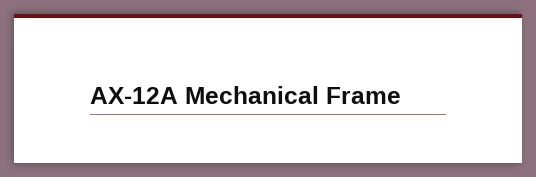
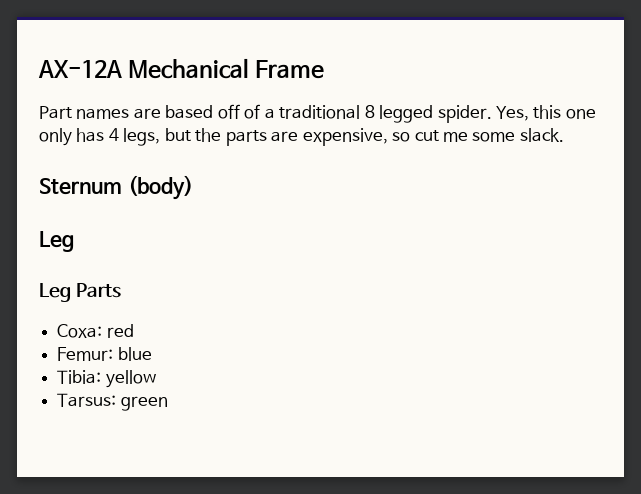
+ Part names are based off of a traditional 8 legged spider. Yes, this one only has 4 legs, but the parts are expensive, so cut me some slack.
+ Sternum (body)
+ Leg
+ Leg Parts
+ Coxa: red
+ Femur: blue
+ Tibia: yellow
+ Tarsus: green

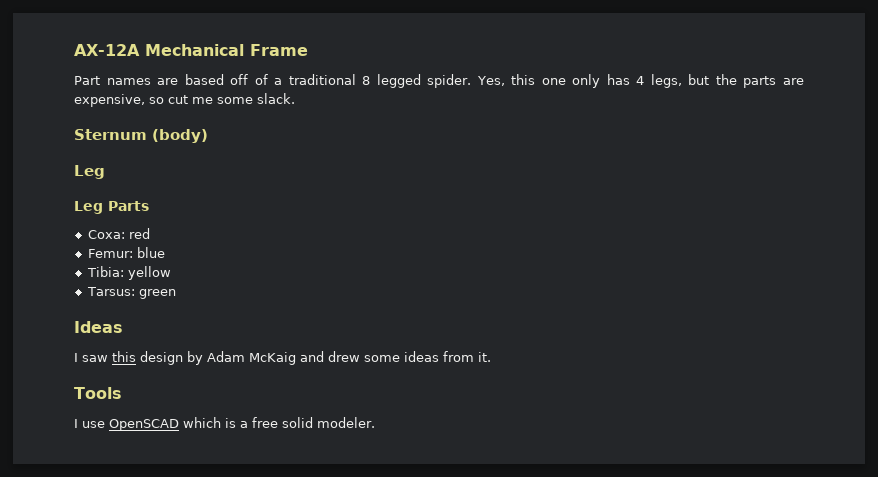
+ Ideas
+ I saw this design by Adam McKaig and drew some ideas from it.
+ Tools
+ I use OpenSCAD which is a free solid modeler.

